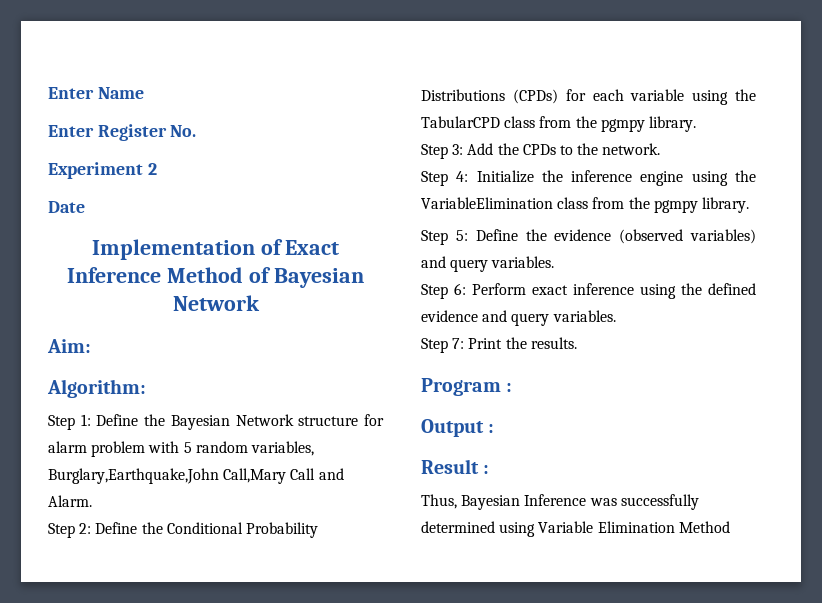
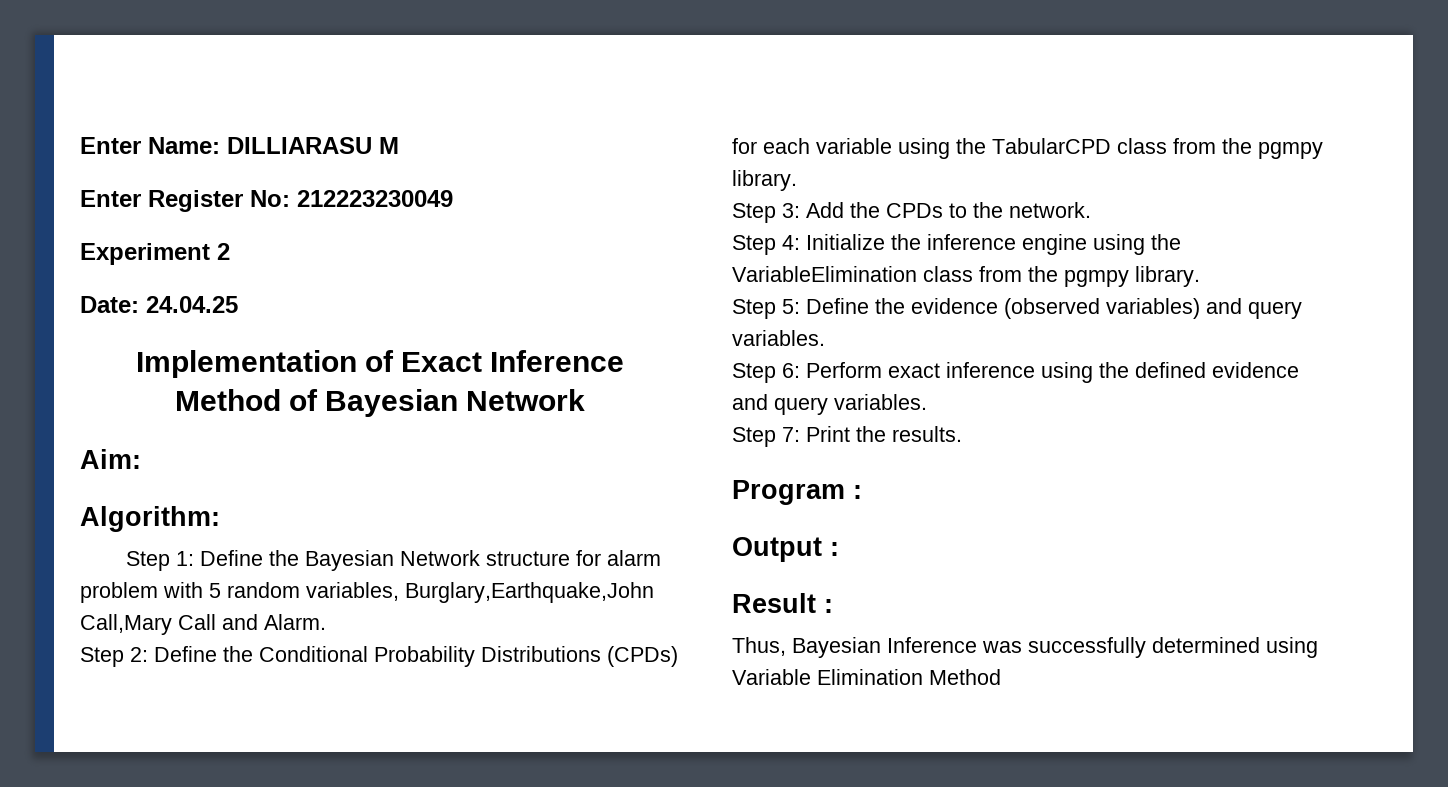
- Enter Name
+ Enter Name: DILLIARASU M
- Enter Register No.
+ Enter Register No: 212223230049
- Date
+ Date: 24.04.25

